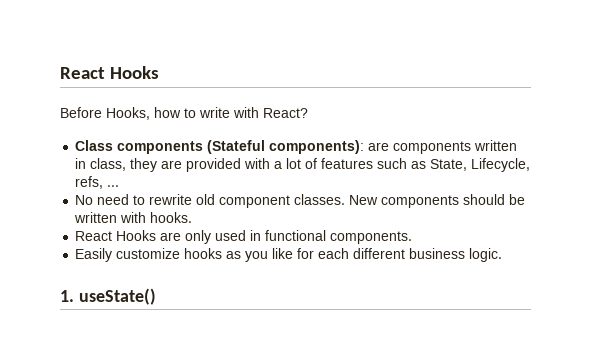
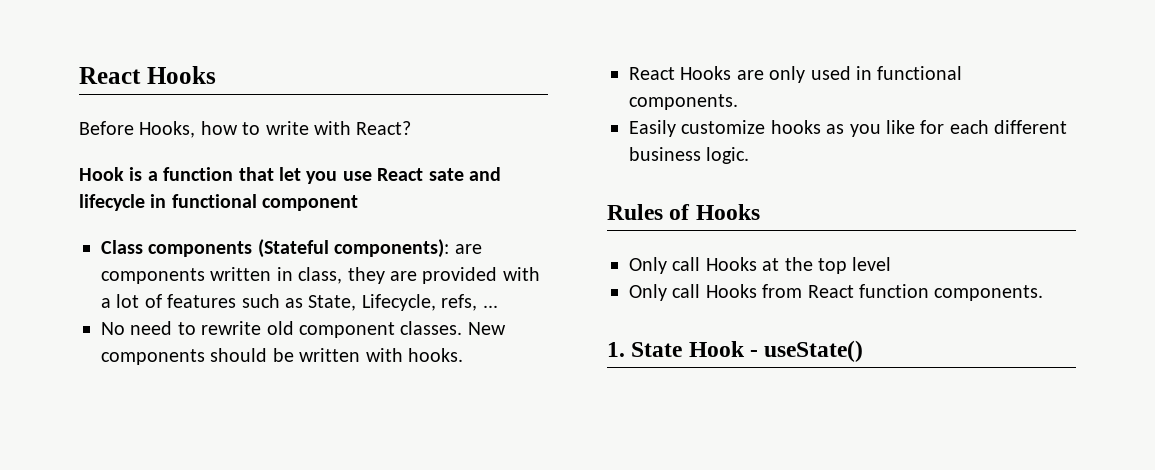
+ Hook is a function that let you use React sate and lifecycle in functional component
- 1. useState()
+ Rules of Hooks
+ Only call Hooks at the top level
+ Only call Hooks from React function components.
+ 1. State Hook - useState()

